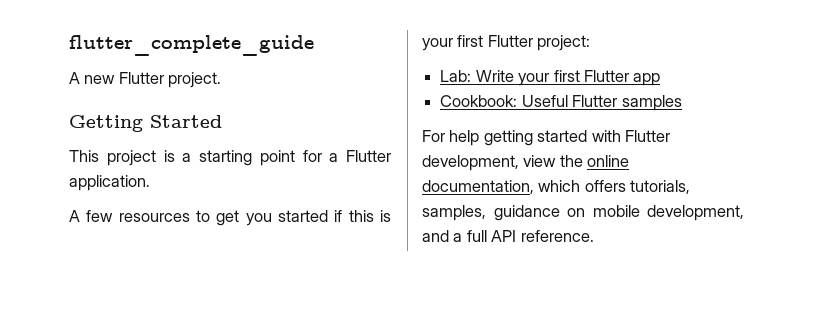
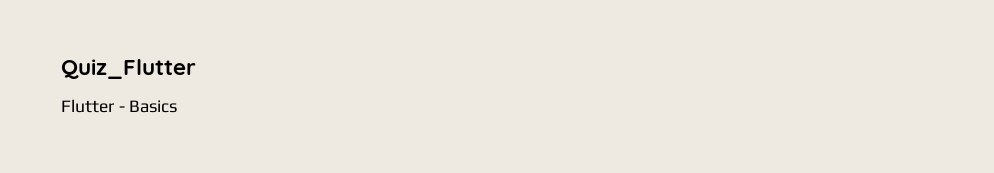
- flutter_complete_guide
- A new Flutter project.
- Getting Started
- This project is a starting point for a Flutter application.
- A few resources to get you started if this is your first Flutter project:
- Lab: Write your first Flutter app
- Cookbook: Useful Flutter samples
- For help getting started with Flutter development, view the online documentation, which offers tutorials, samples, guidance on mobile development, and a full API reference.
+ Quiz_Flutter
+ Flutter - Basics

